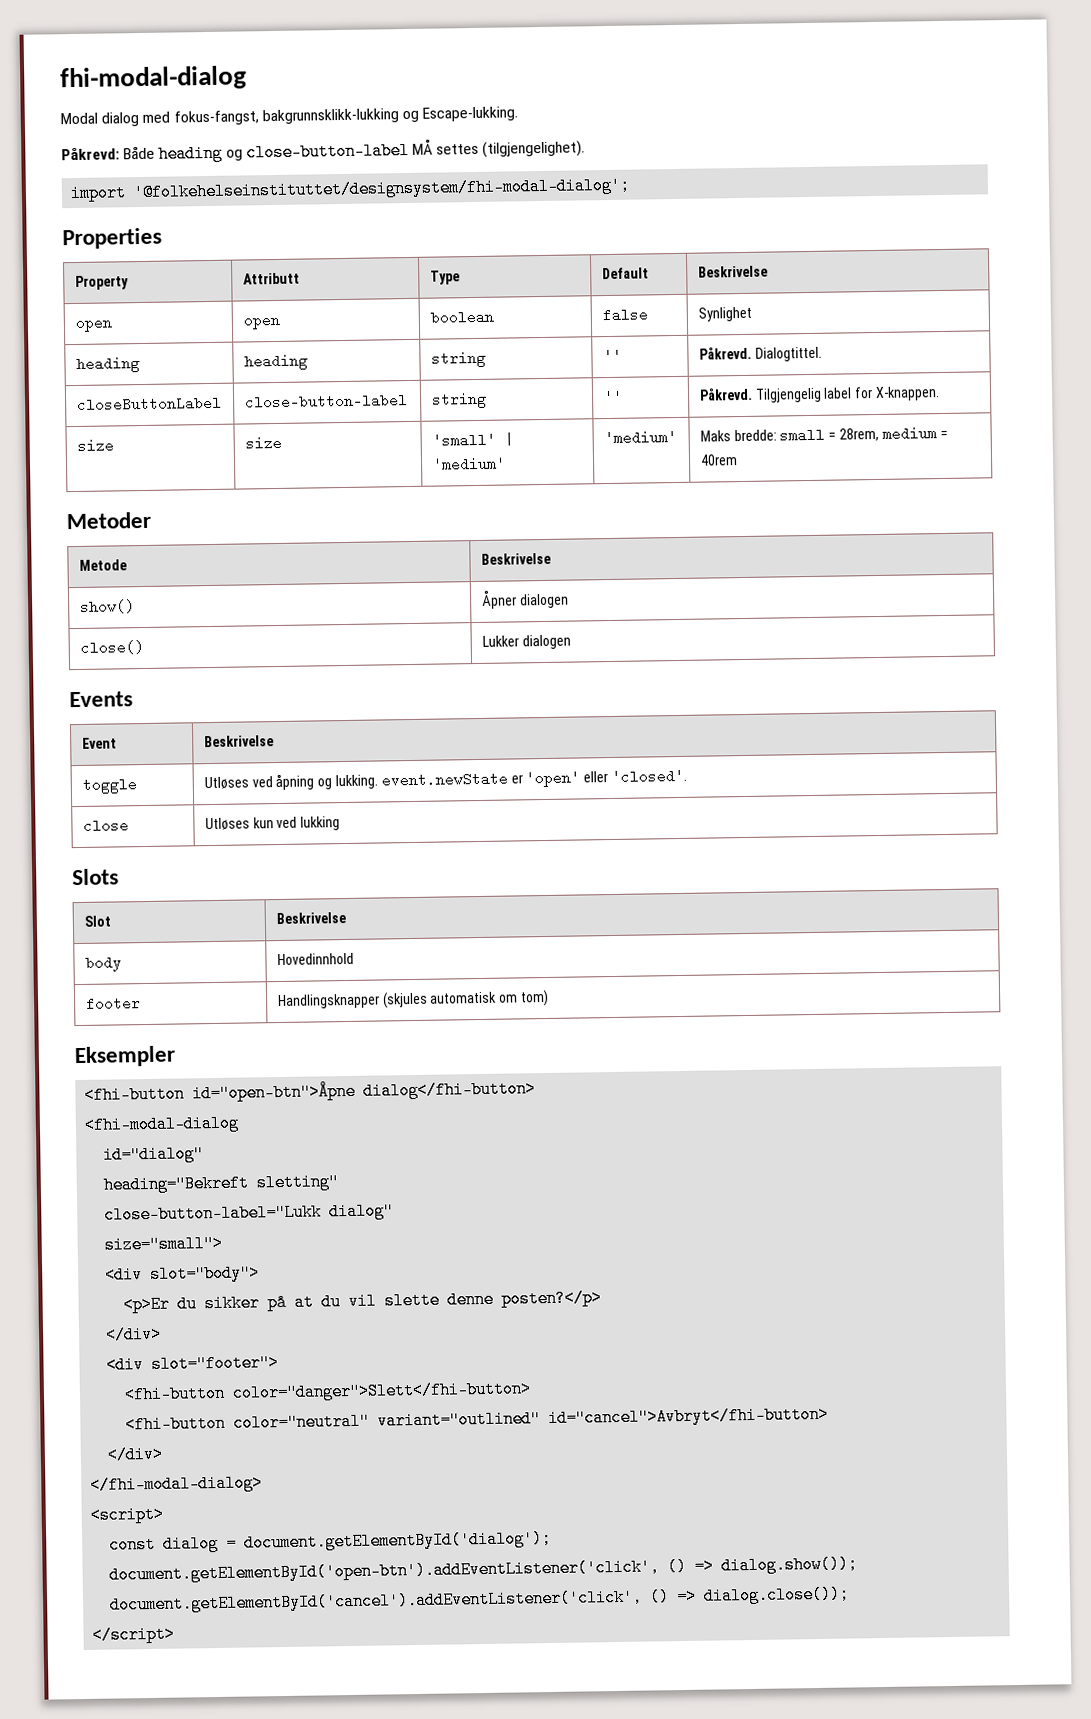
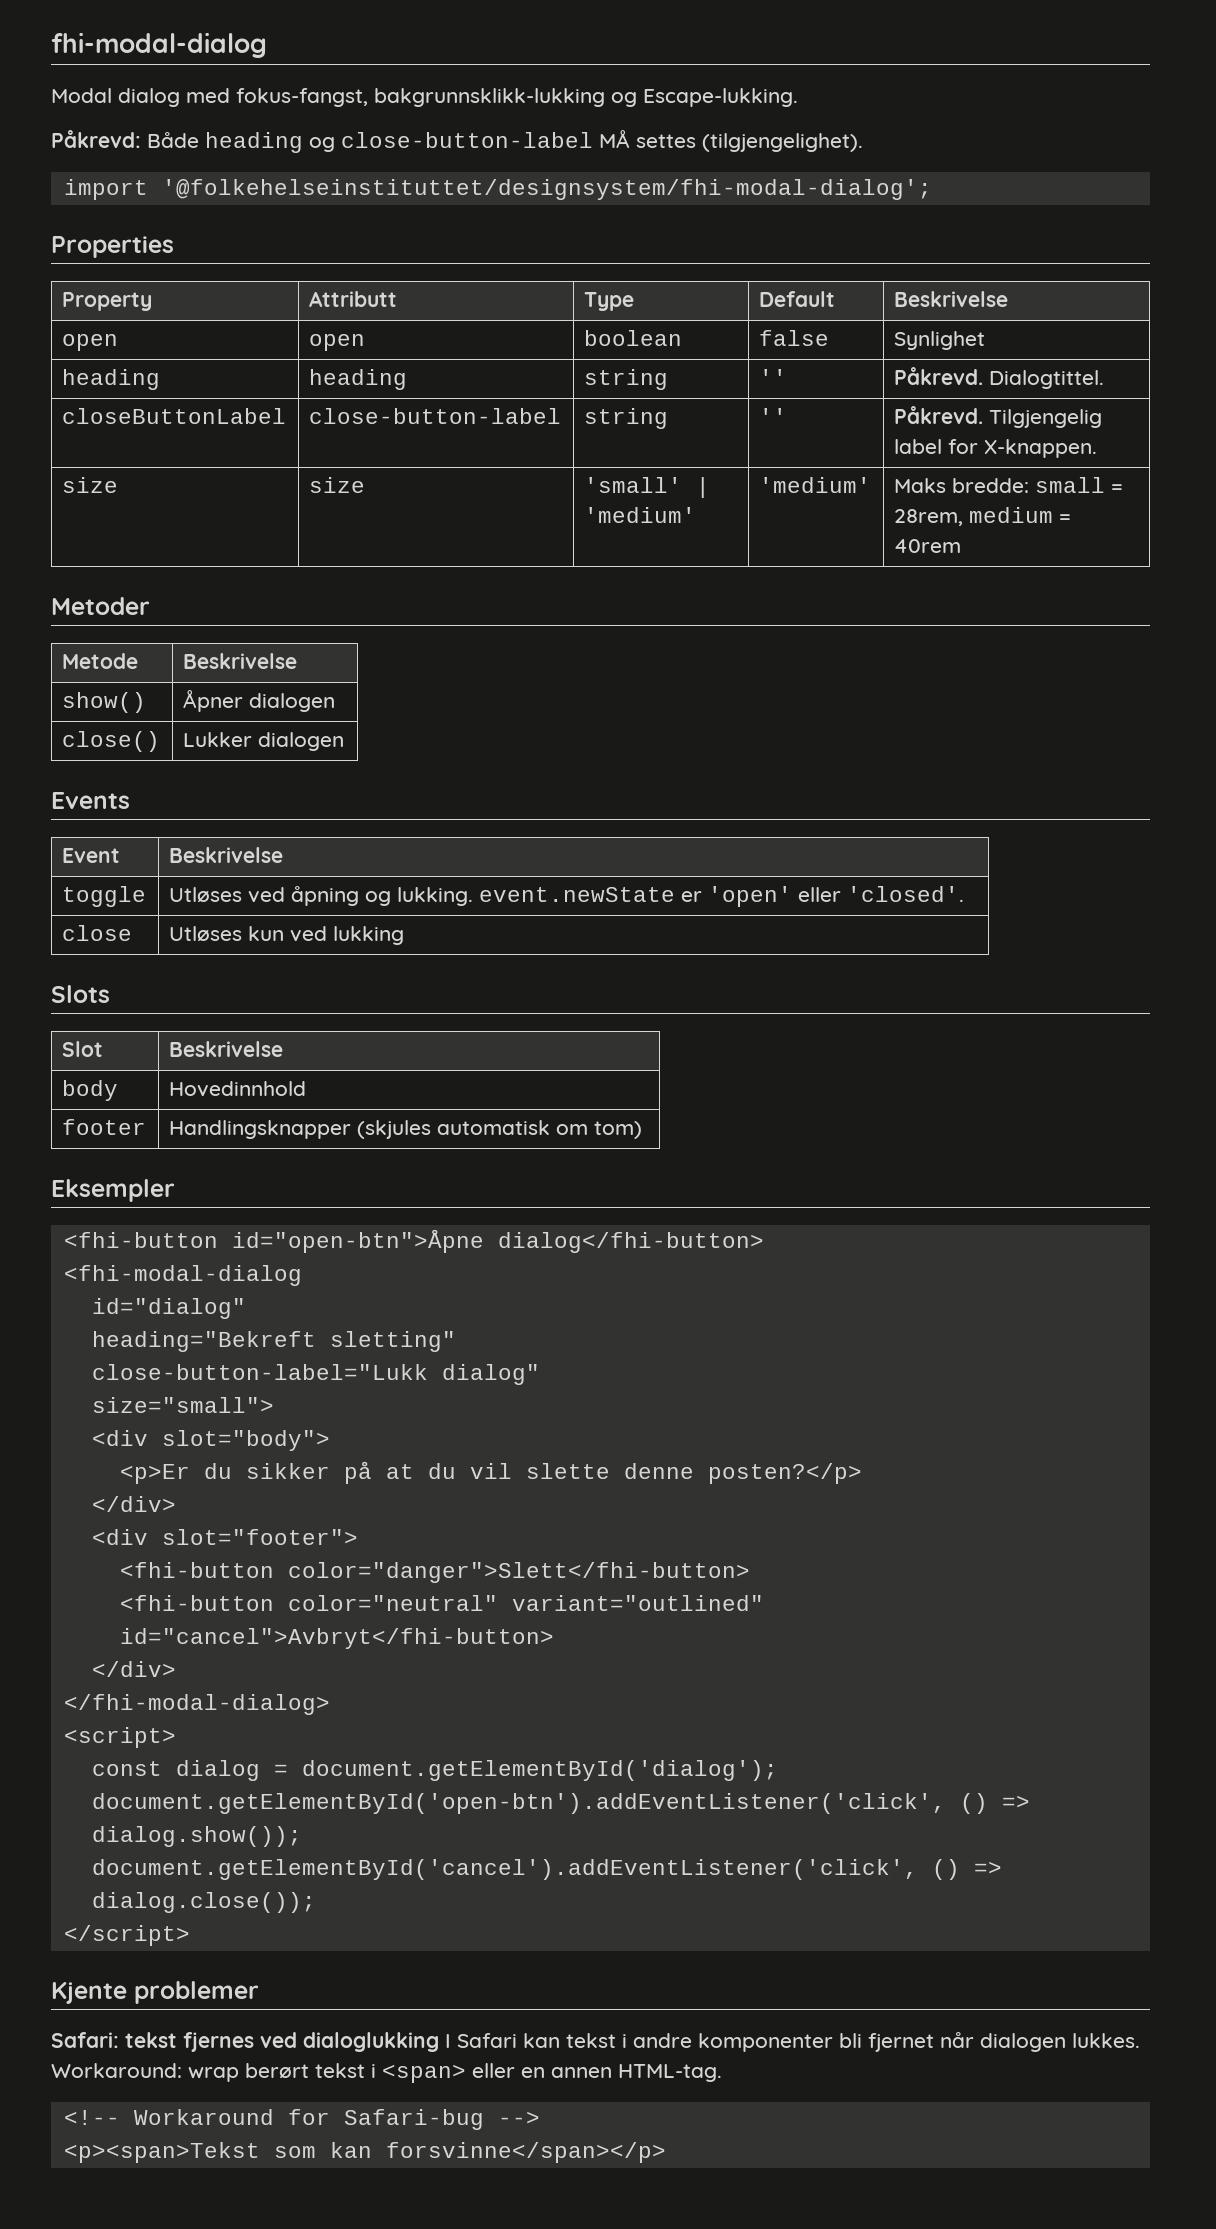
+ Kjente problemer
+ Safari: tekst fjernes ved dialoglukking I Safari kan tekst i andre komponenter bli fjernet når dialogen lukkes. Workaround: wrap berørt tekst i <span> eller en annen HTML-tag.
+ <!-- Workaround for Safari-bug -->
+ <p><span>Tekst som kan forsvinne</span></p>

